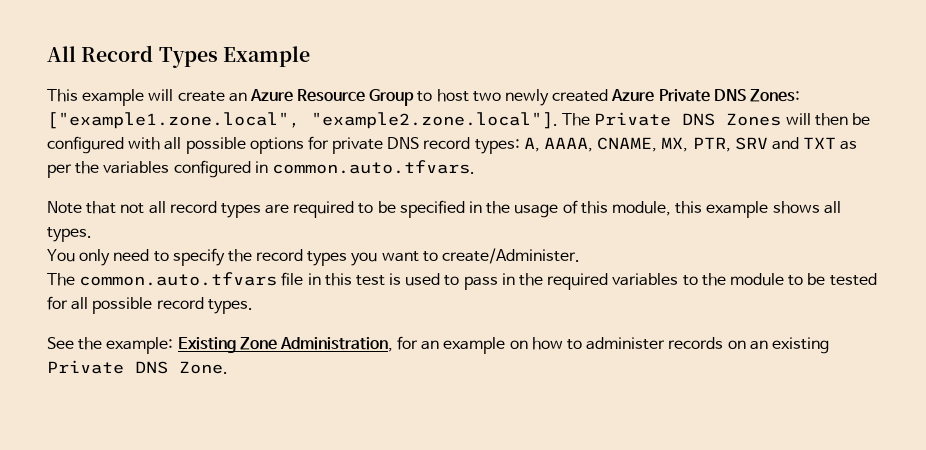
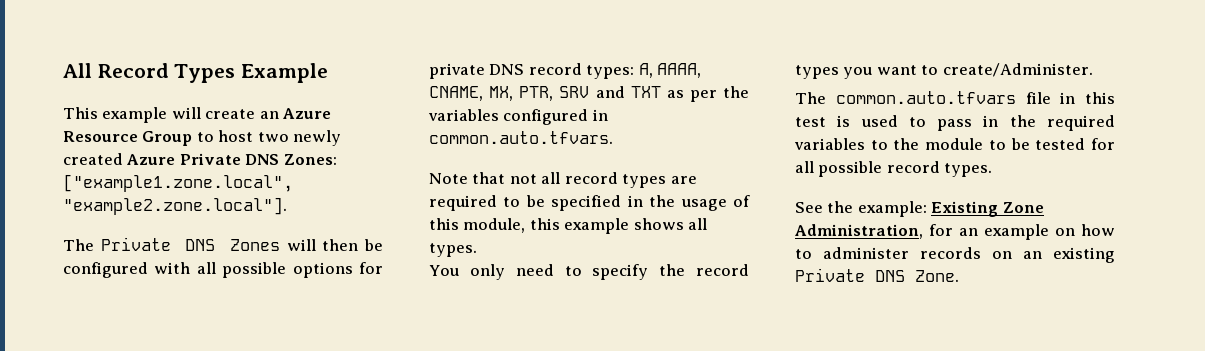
- This example will create an Azure Resource Group to host two newly created Azure Private DNS Zones: ["example1.zone.local", "example2.zone.local"]. The Private DNS Zones will then be configured with all possible options for private DNS record types: A, AAAA, CNAME, MX, PTR, SRV and TXT as per the variables configured in common.auto.tfvars.
+ This example will create an Azure Resource Group to host two newly created Azure Private DNS Zones: ["example1.zone.local", "example2.zone.local"].
+ The Private DNS Zones will then be configured with all possible options for private DNS record types: A, AAAA, CNAME, MX, PTR, SRV and TXT as per the variables configured in common.auto.tfvars.

